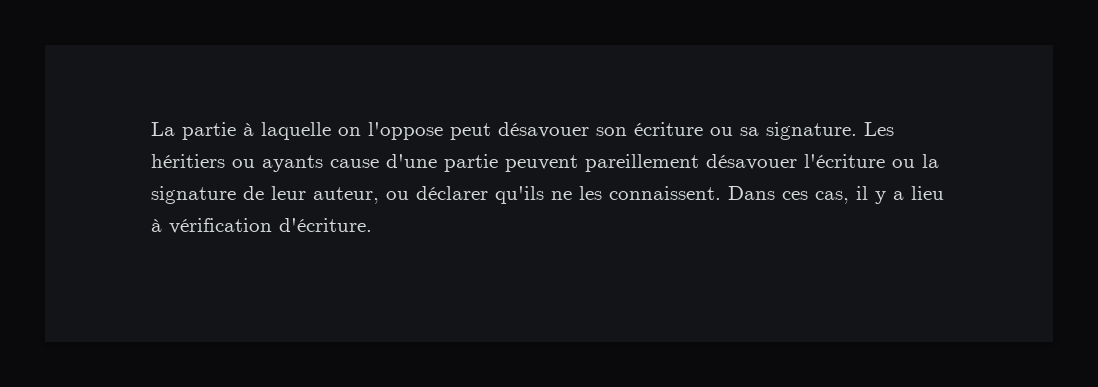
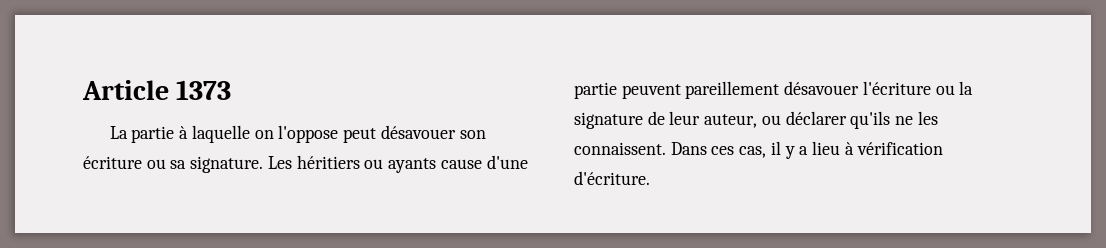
+ Article 1373

